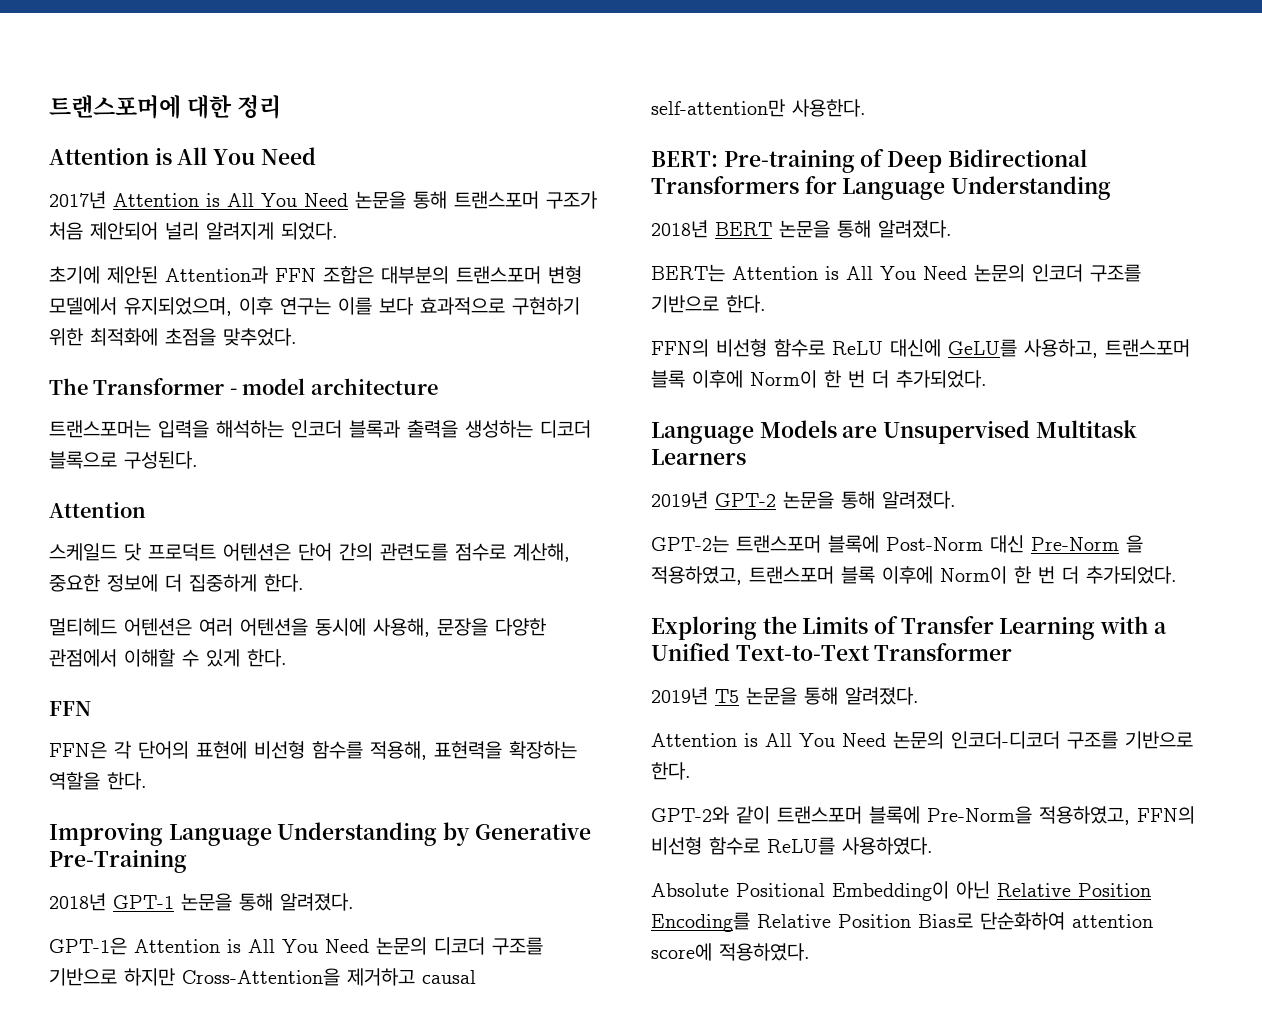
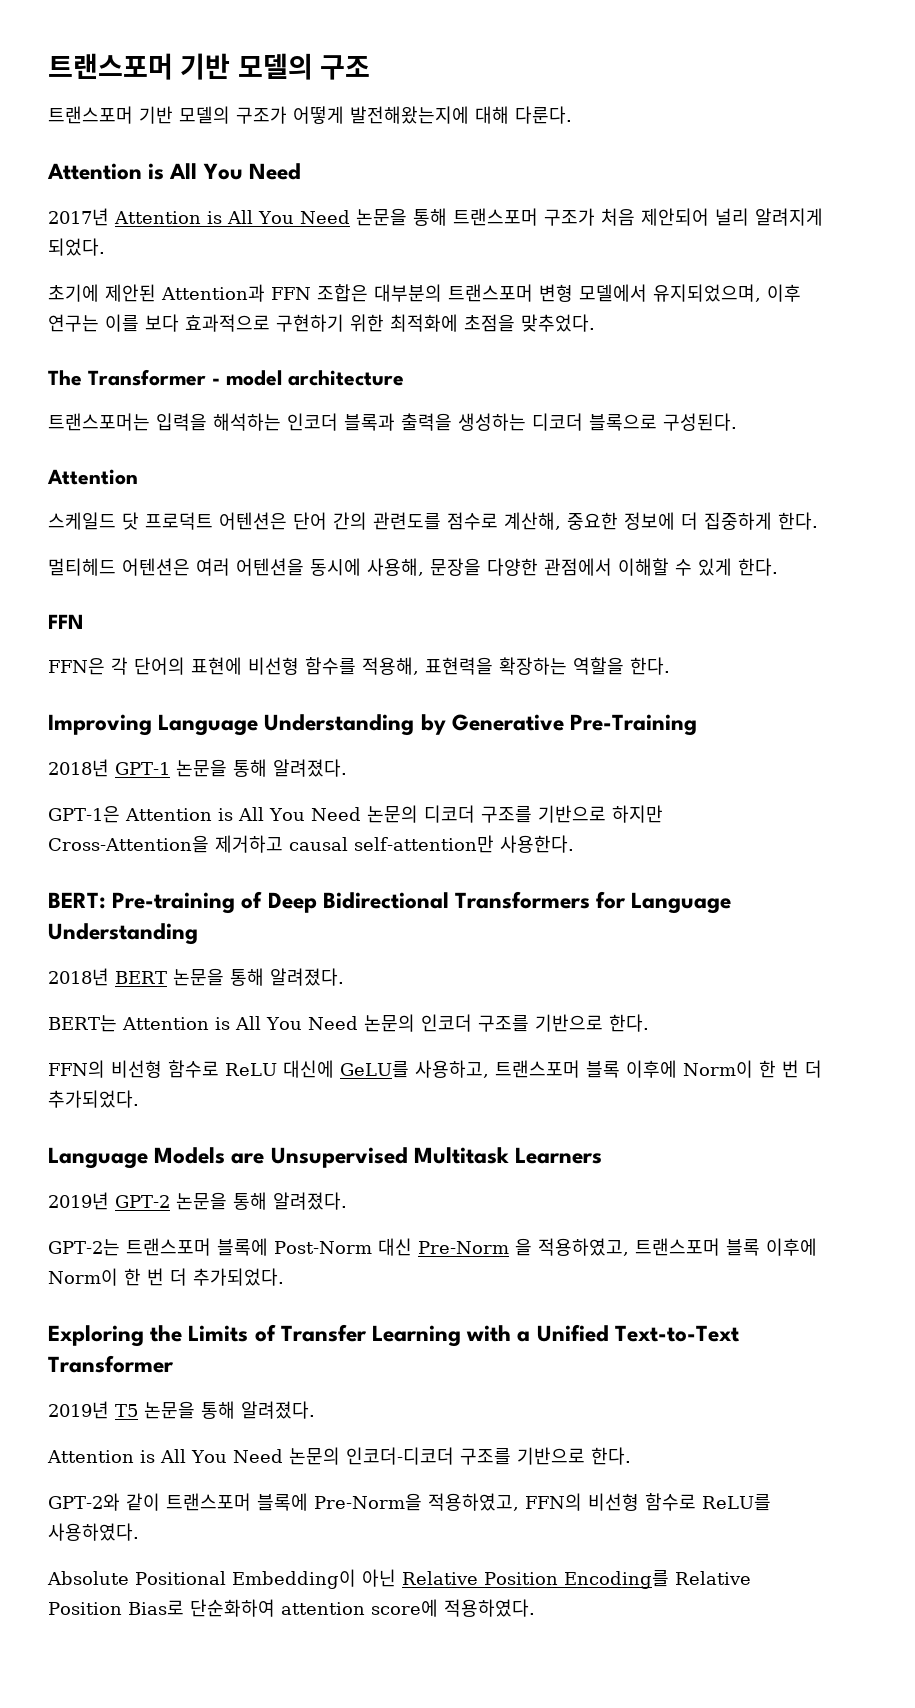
- 트랜스포머에 대한 정리
+ 트랜스포머 기반 모델의 구조
+ 트랜스포머 기반 모델의 구조가 어떻게 발전해왔는지에 대해 다룬다.

